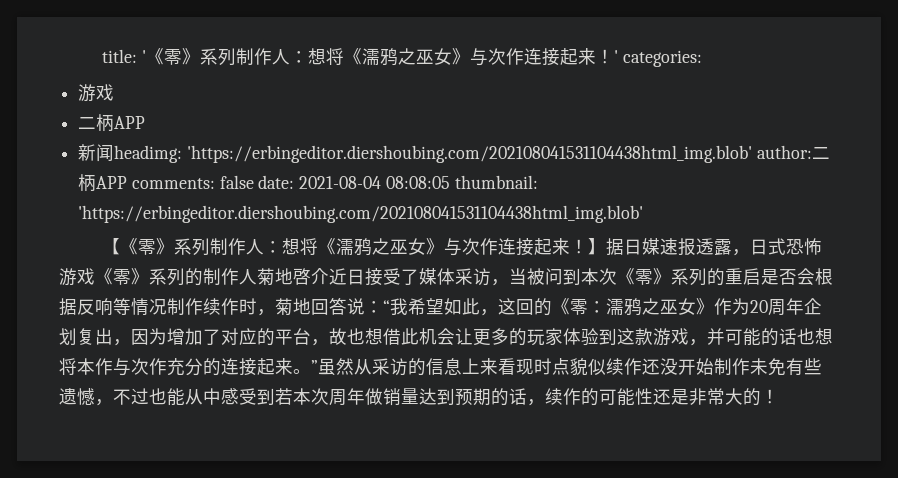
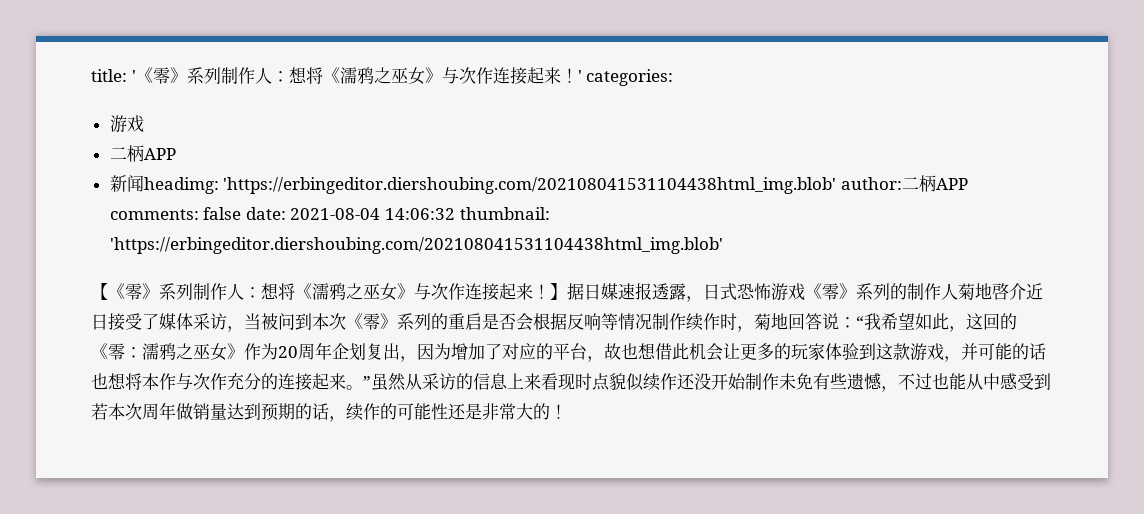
- 新闻headimg: 'https://erbingeditor.diershoubing.com/202108041531104438html_img.blob' author:二柄APP comments: false date: 2021-08-04 08:08:05 thumbnail: 'https://erbingeditor.diershoubing.com/202108041531104438html_img.blob'
+ 新闻headimg: 'https://erbingeditor.diershoubing.com/202108041531104438html_img.blob' author:二柄APP comments: false date: 2021-08-04 14:06:32 thumbnail: 'https://erbingeditor.diershoubing.com/202108041531104438html_img.blob'

